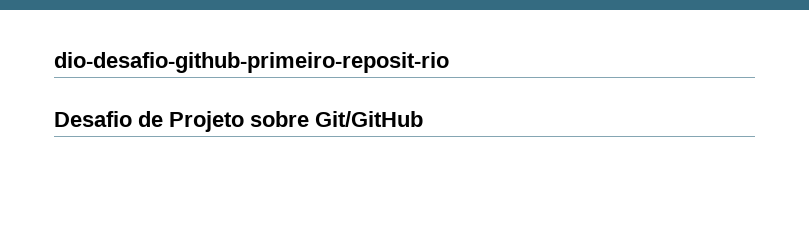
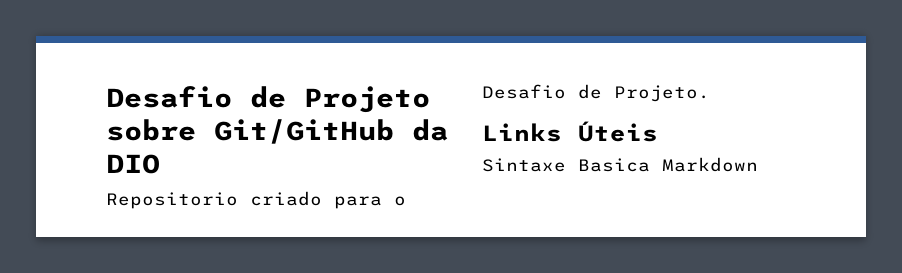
- dio-desafio-github-primeiro-reposit-rio
- Desafio de Projeto sobre Git/GitHub
+ Desafio de Projeto sobre Git/GitHub da DIO
+ Repositorio criado para o Desafio de Projeto.
+ Links Úteis
+ Sintaxe Basica Markdown

